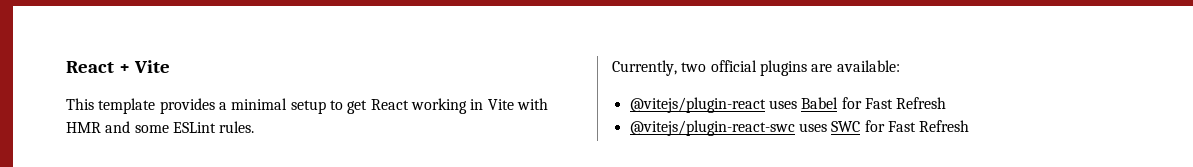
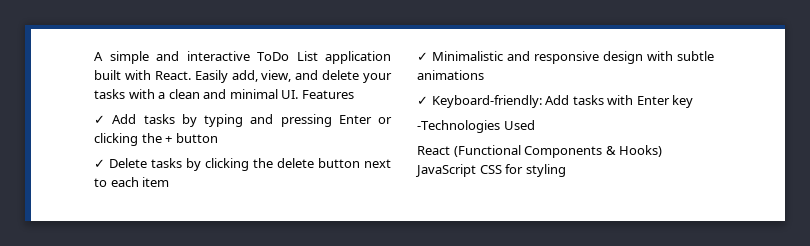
- React + Vite
- This template provides a minimal setup to get React working in Vite with HMR and some ESLint rules.
- Currently, two official plugins are available:
- @vitejs/plugin-react uses Babel for Fast Refresh
- @vitejs/plugin-react-swc uses SWC for Fast Refresh
+ A simple and interactive ToDo List application built with React. Easily add, view, and delete your tasks with a clean and minimal UI. Features
+ ✓ Add tasks by typing and pressing Enter or clicking the + button
+ ✓ Delete tasks by clicking the delete button next to each item
+ ✓ Minimalistic and responsive design with subtle animations
+ ✓ Keyboard-friendly: Add tasks with Enter key
+ -Technologies Used
+ React (Functional Components & Hooks) JavaScript CSS for styling

